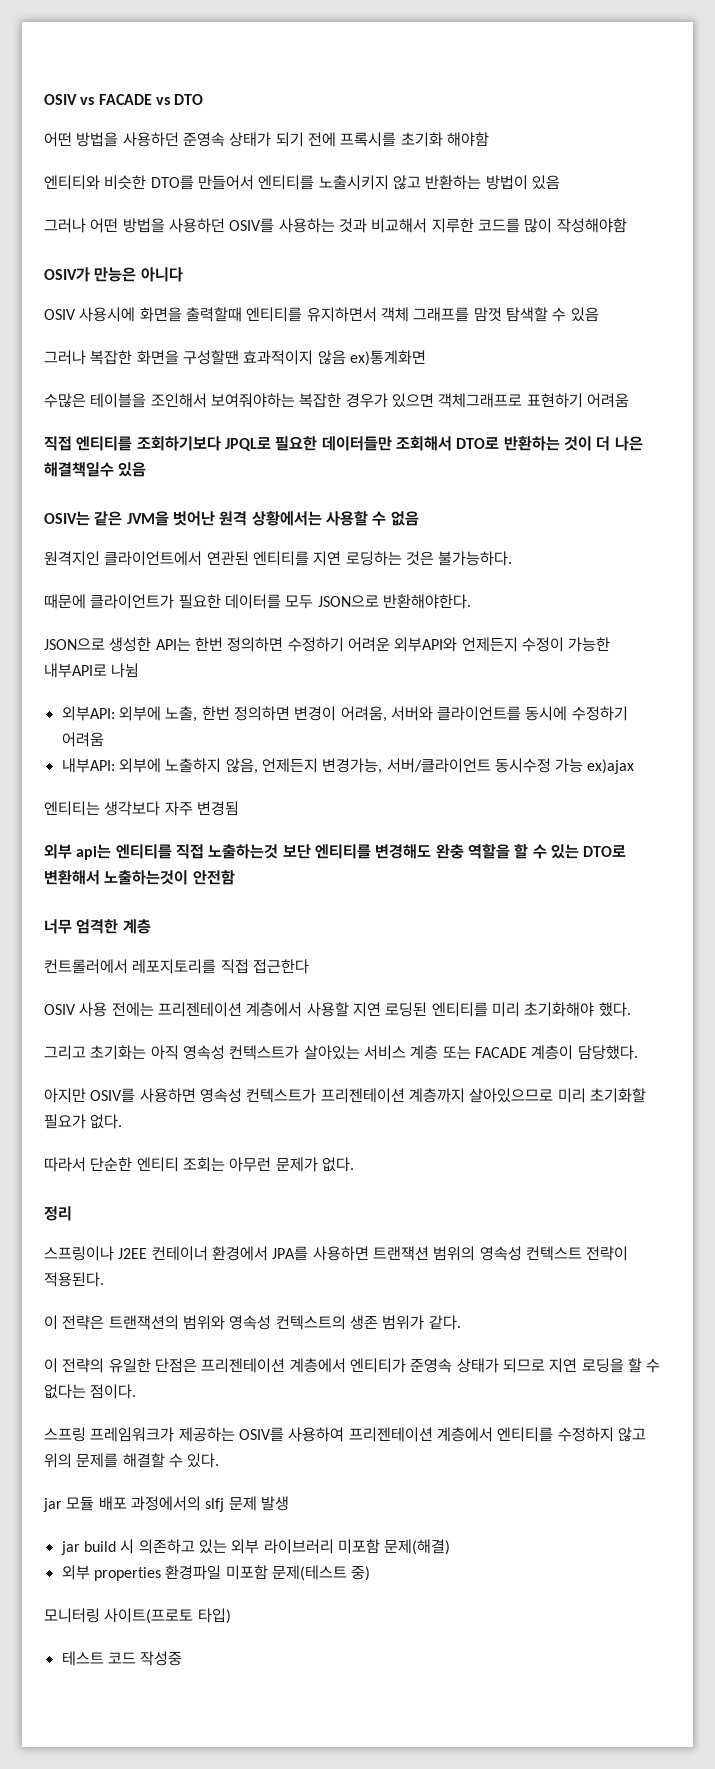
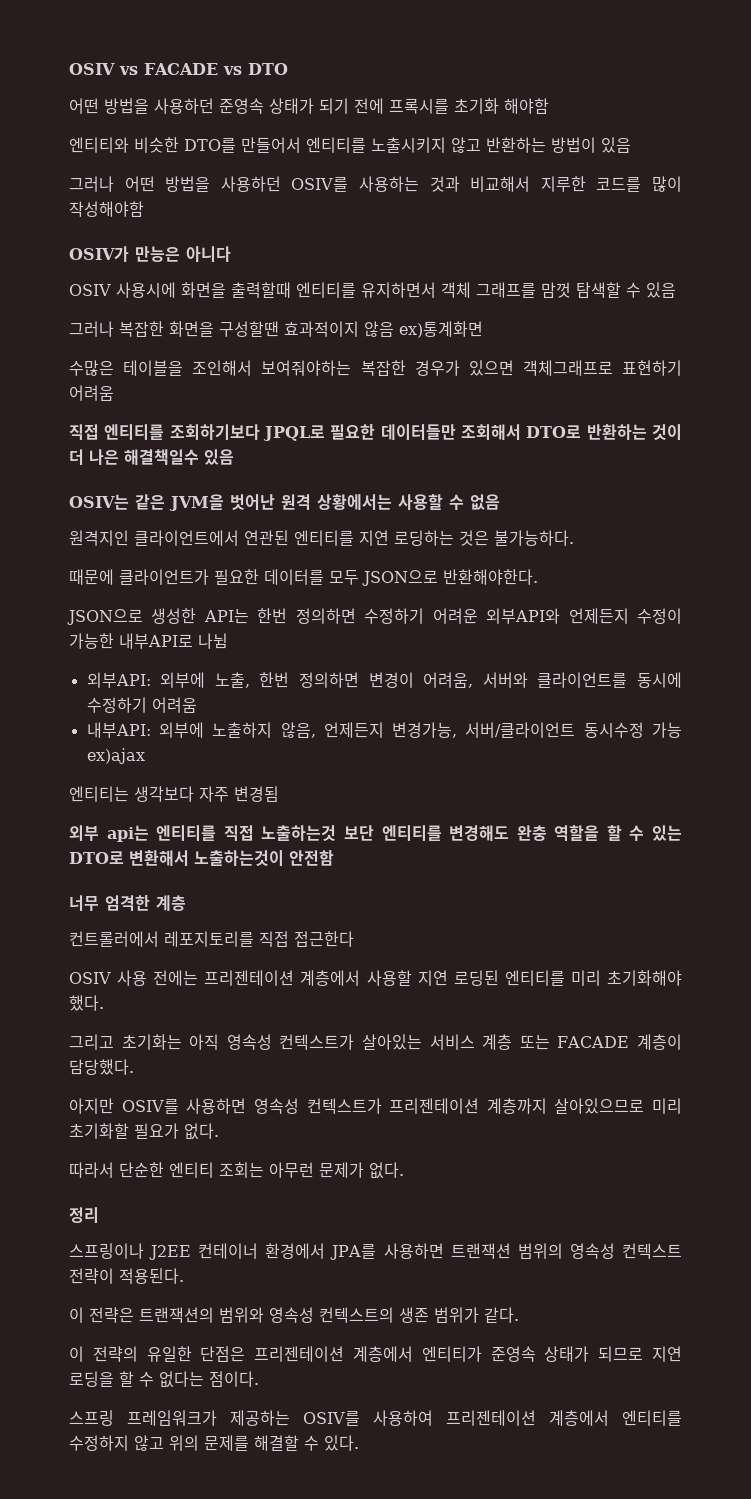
- jar 모듈 배포 과정에서의 slfj 문제 발생
- jar build 시 의존하고 있는 외부 라이브러리 미포함 문제(해결)
- 외부 properties 환경파일 미포함 문제(테스트 중)
- 모니터링 사이트(프로토 타입)
- 테스트 코드 작성중

